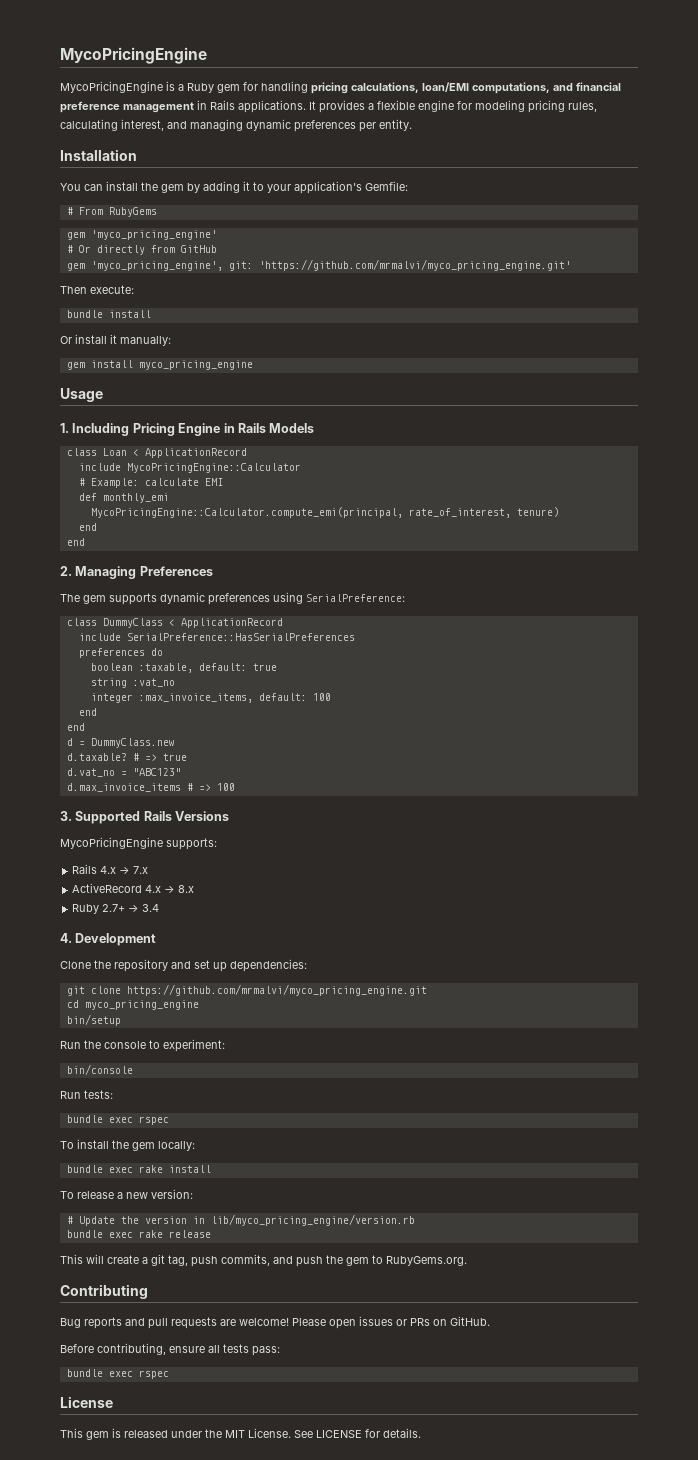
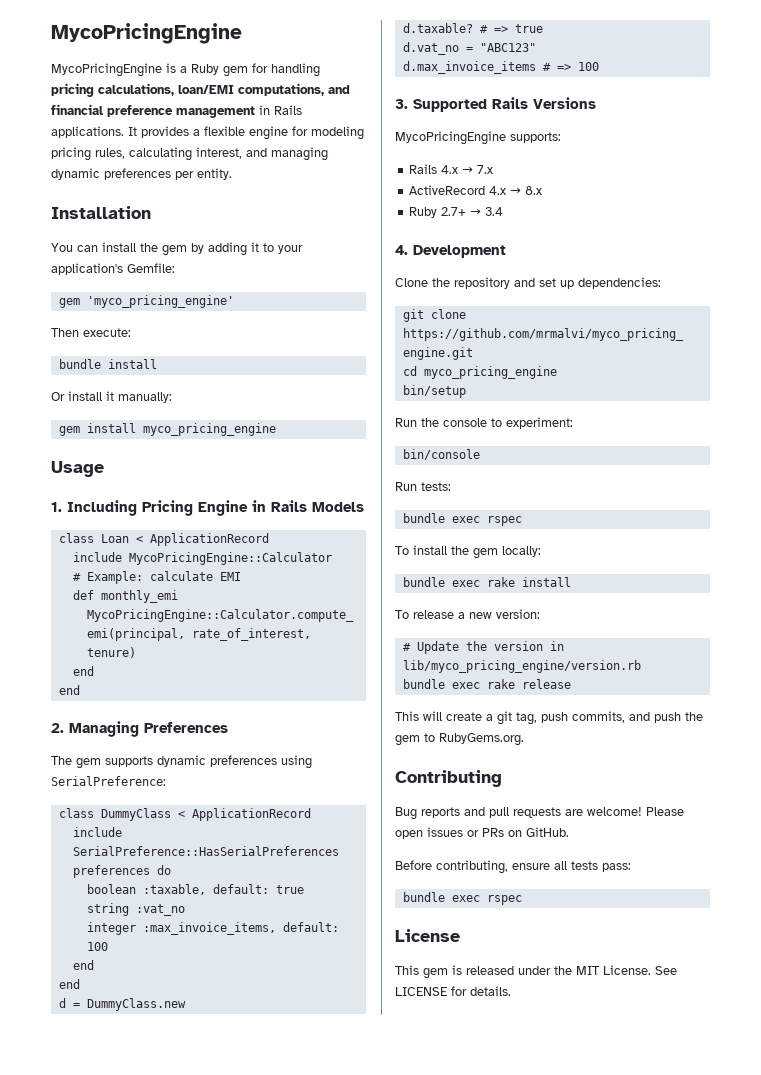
- # From RubyGems
- # Or directly from GitHub
- gem 'myco_pricing_engine', git: 'https://github.com/mrmalvi/myco_pricing_engine.git'

